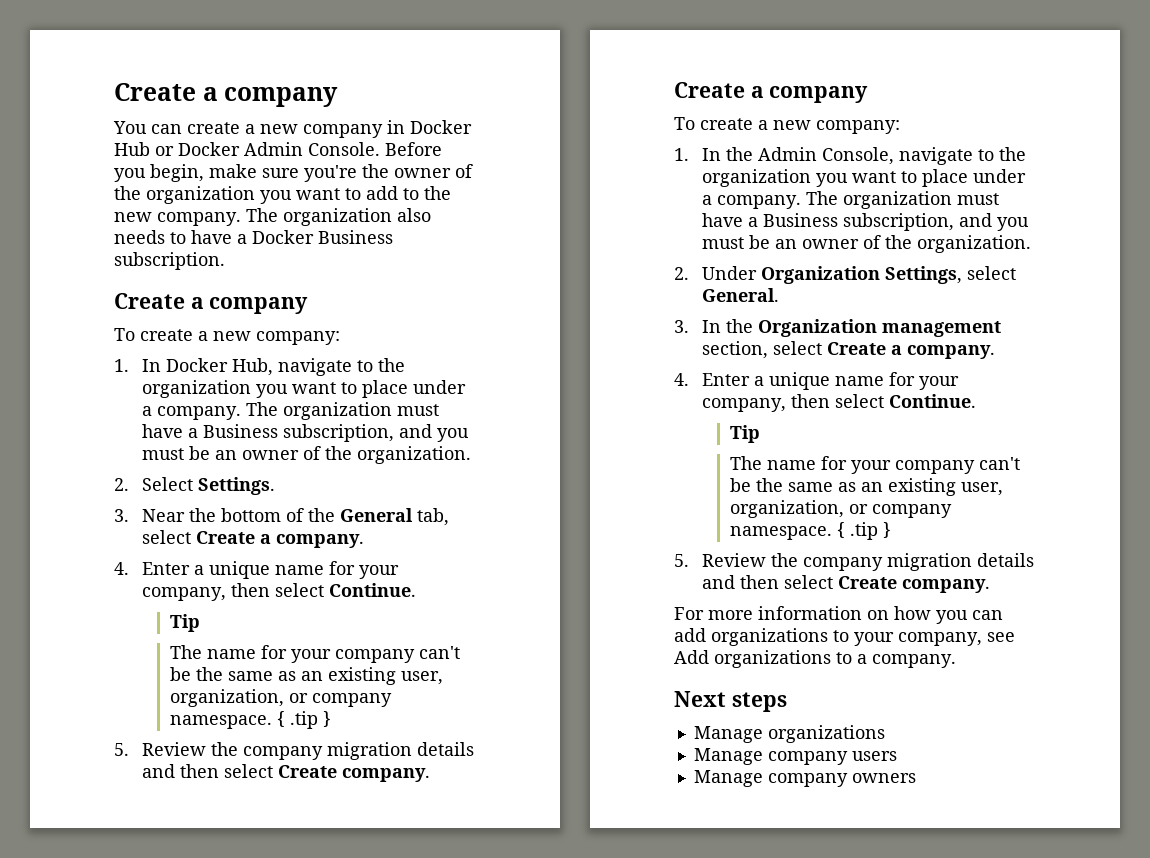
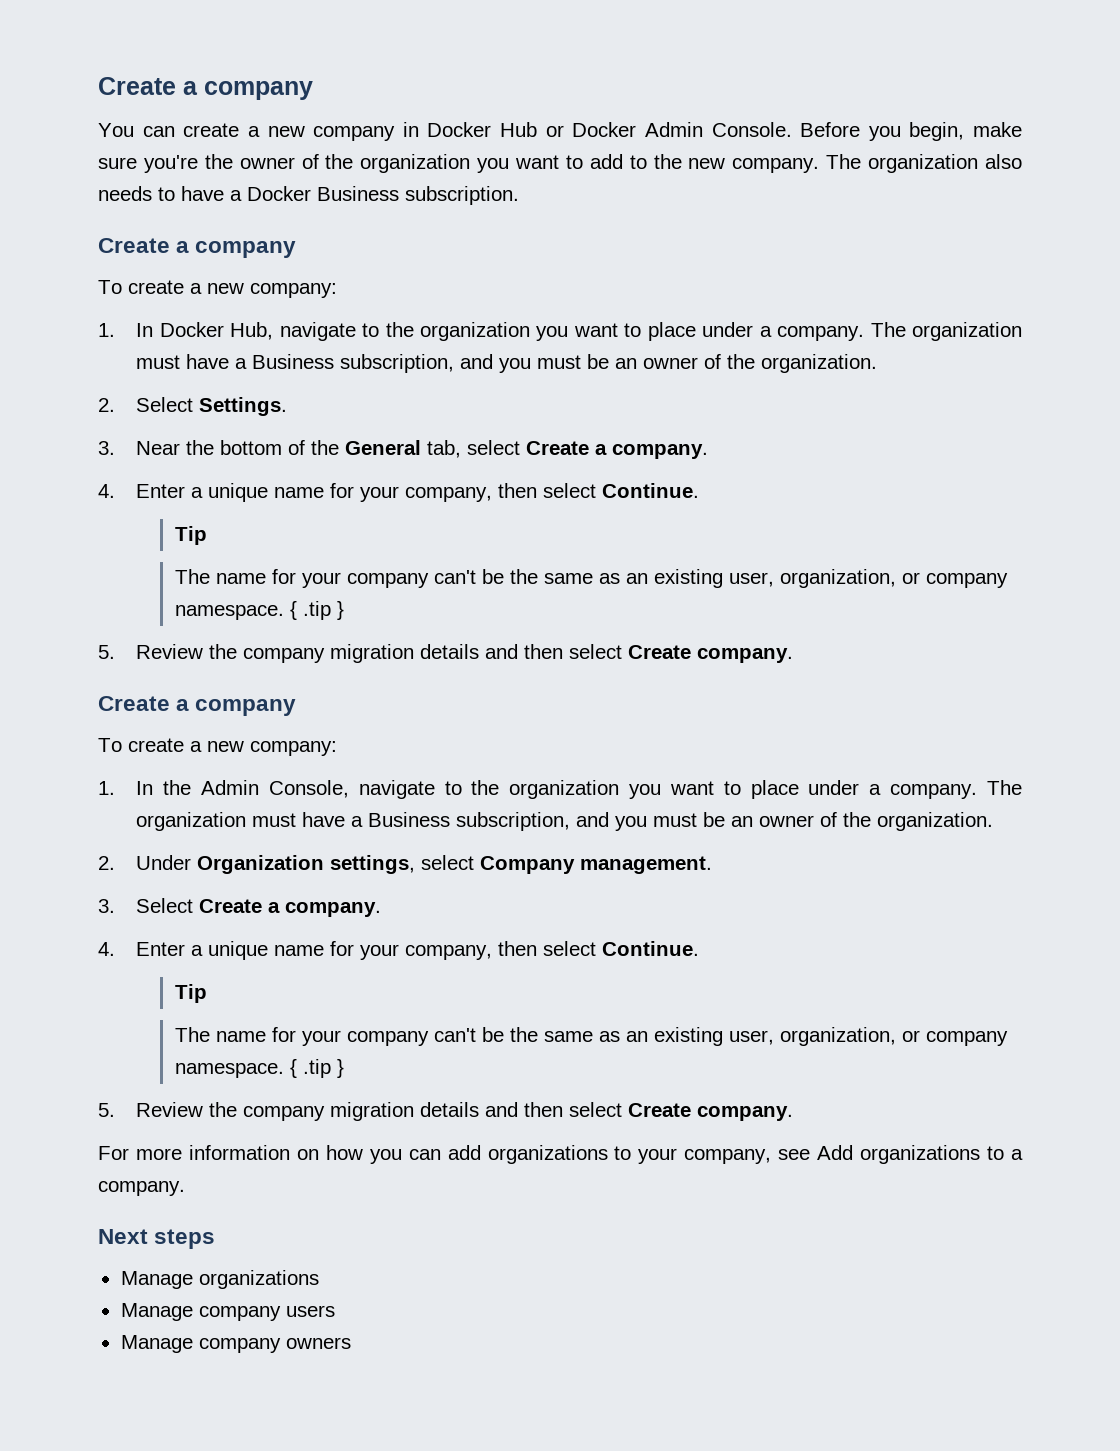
- 2. Under Organization Settings, select General.
- 3. In the Organization management section, select Create a company.
+ 2. Under Organization settings, select Company management.
+ 3. Select Create a company.

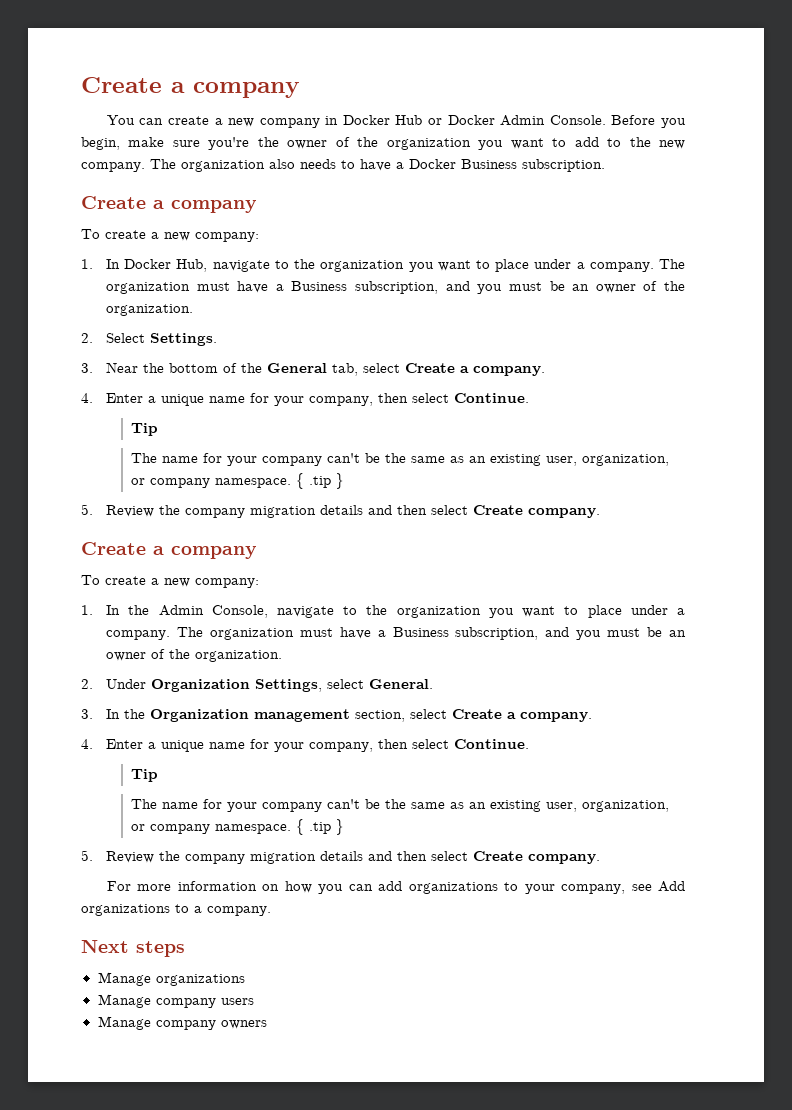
- 2. Under Organization settings, select Company management.
- 3. Select Create a company.
+ 2. Under Organization Settings, select General.
+ 3. In the Organization management section, select Create a company.

